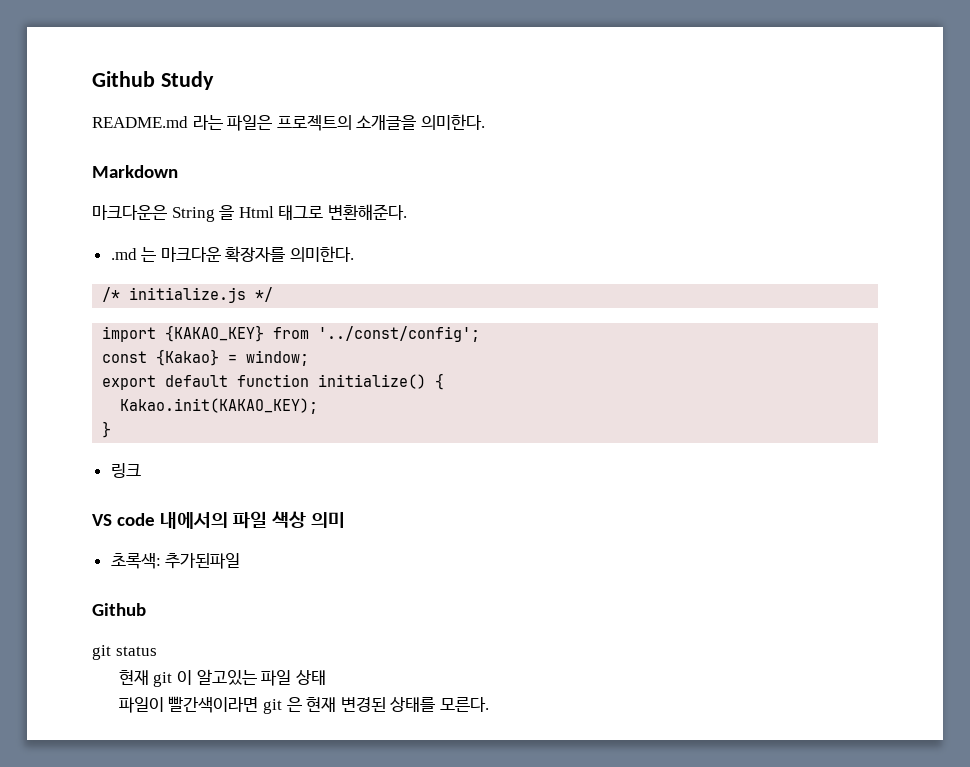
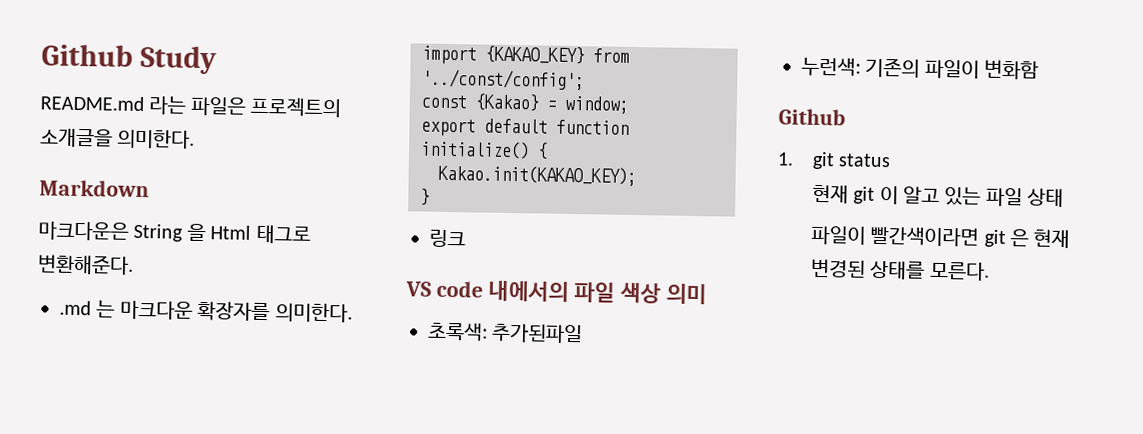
- /* initialize.js */
+ 누런색: 기존의 파일이 변화함
- git status
+ 1. git status
- 현재 git 이 알고있는 파일 상태
+ 현재 git 이 알고 있는 파일 상태

